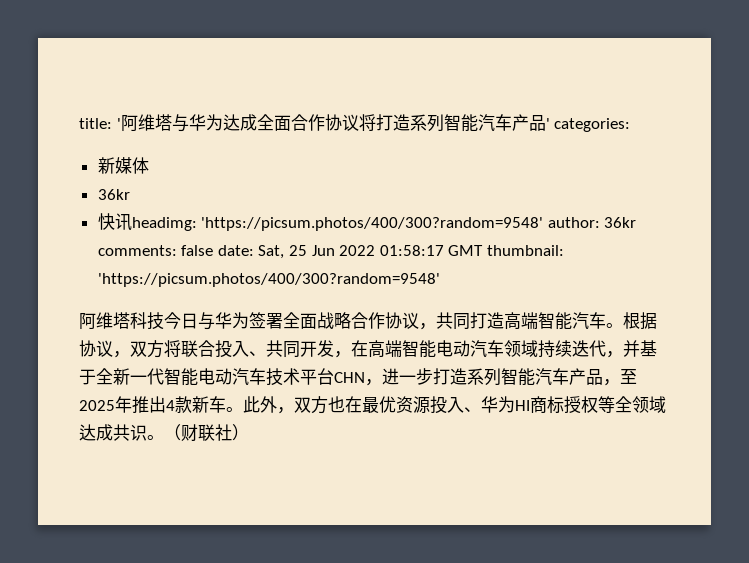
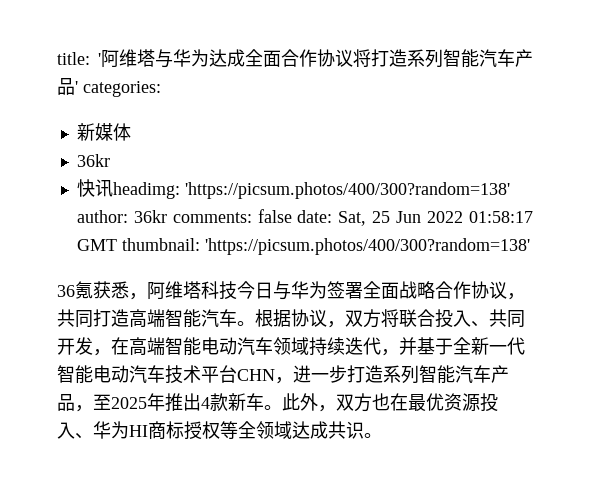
- 快讯headimg: 'https://picsum.photos/400/300?random=9548' author: 36kr comments: false date: Sat, 25 Jun 2022 01:58:17 GMT thumbnail: 'https://picsum.photos/400/300?random=9548'
- 阿维塔科技今日与华为签署全面战略合作协议，共同打造高端智能汽车。
+ 快讯headimg: 'https://picsum.photos/400/300?random=138' author: 36kr comments: false date: Sat, 25 Jun 2022 01:58:17 GMT thumbnail: 'https://picsum.photos/400/300?random=138'
+ 36氪获悉，阿维塔科技今日与华为签署全面战略合作协议，共同打造高端智能汽车。
- （财联社）

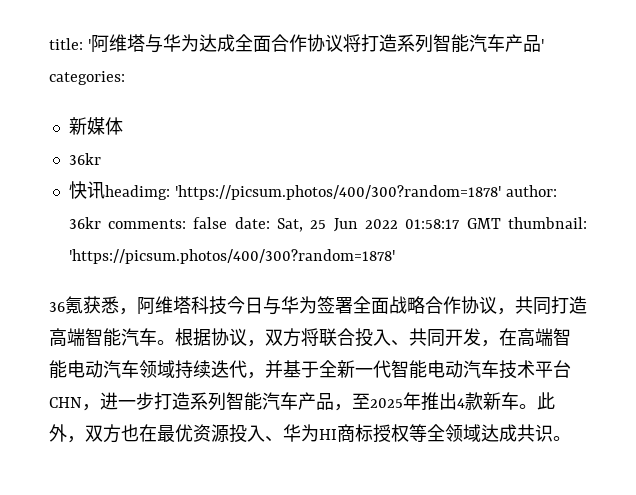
- 快讯headimg: 'https://picsum.photos/400/300?random=138' author: 36kr comments: false date: Sat, 25 Jun 2022 01:58:17 GMT thumbnail: 'https://picsum.photos/400/300?random=138'
+ 快讯headimg: 'https://picsum.photos/400/300?random=1878' author: 36kr comments: false date: Sat, 25 Jun 2022 01:58:17 GMT thumbnail: 'https://picsum.photos/400/300?random=1878'

